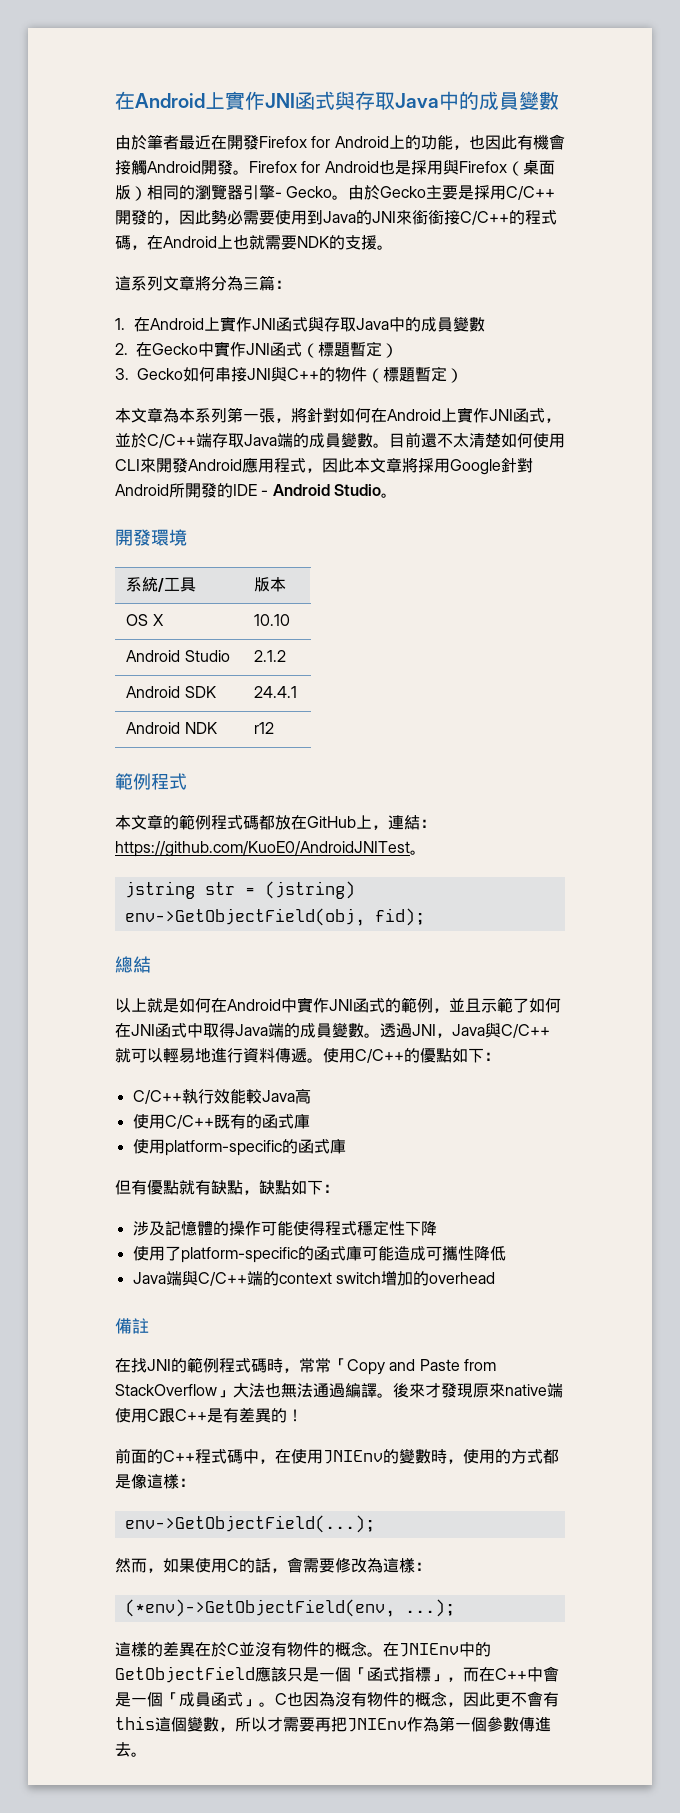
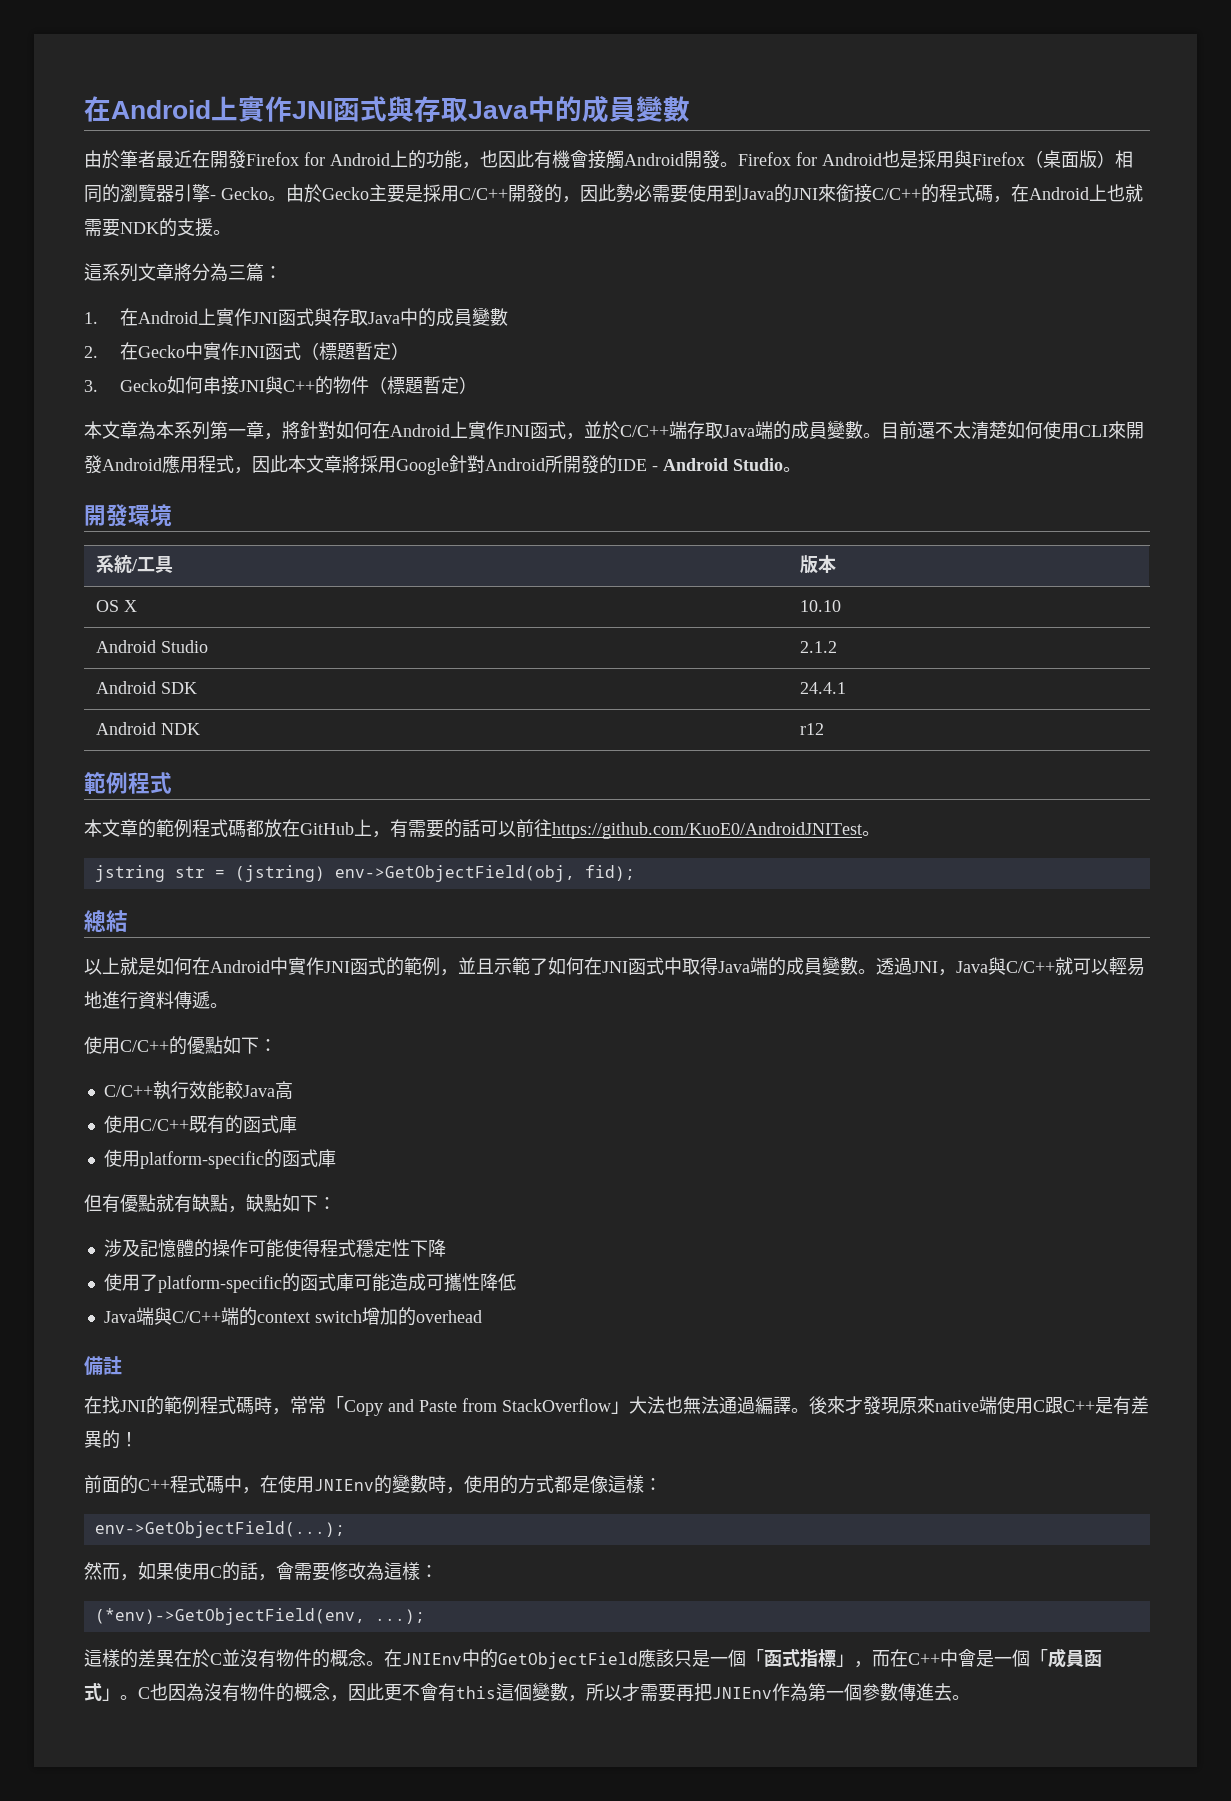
- 由於Gecko主要是採用C/C++開發的，因此勢必需要使用到Java的JNI來銜銜接C/C++的程式碼，在Android上也就需要NDK的支援。
+ 由於Gecko主要是採用C/C++開發的，因此勢必需要使用到Java的JNI來銜接C/C++的程式碼，在Android上也就需要NDK的支援。
- 本文章為本系列第一張，將針對如何在Android上實作JNI函式，並於C/C++端存取Java端的成員變數。
+ 本文章為本系列第一章，將針對如何在Android上實作JNI函式，並於C/C++端存取Java端的成員變數。
- 本文章的範例程式碼都放在GitHub上，連結：https://github.com/KuoE0/AndroidJNITest。
+ 本文章的範例程式碼都放在GitHub上，有需要的話可以前往https://github.com/KuoE0/AndroidJNITest。
- 透過JNI，Java與C/C++就可以輕易地進行資料傳遞。使用C/C++的優點如下：
+ 透過JNI，Java與C/C++就可以輕易地進行資料傳遞。
+ 使用C/C++的優點如下：

